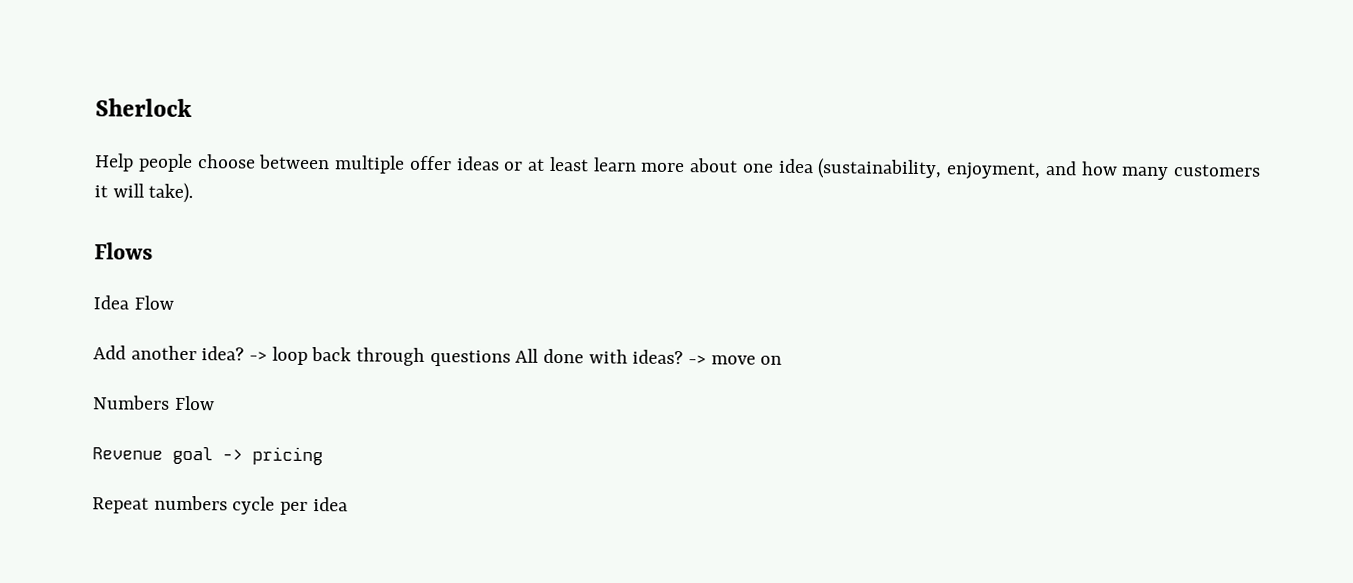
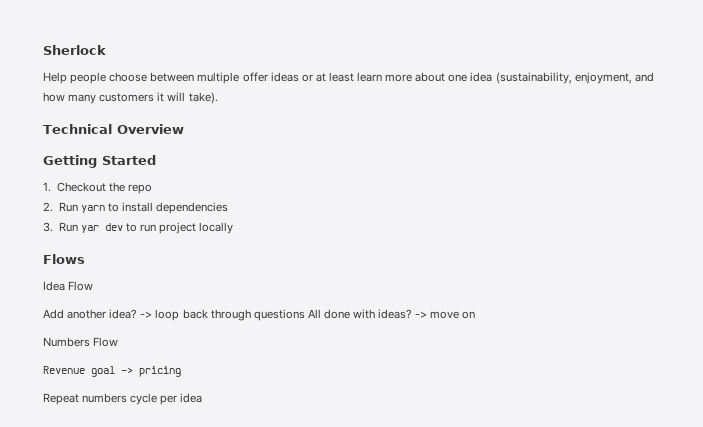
+ Technical Overview
+ Getting Started
+ 1. Checkout the repo
+ 2. Run yarn to install dependencies
+ 3. Run yar dev to run project locally

